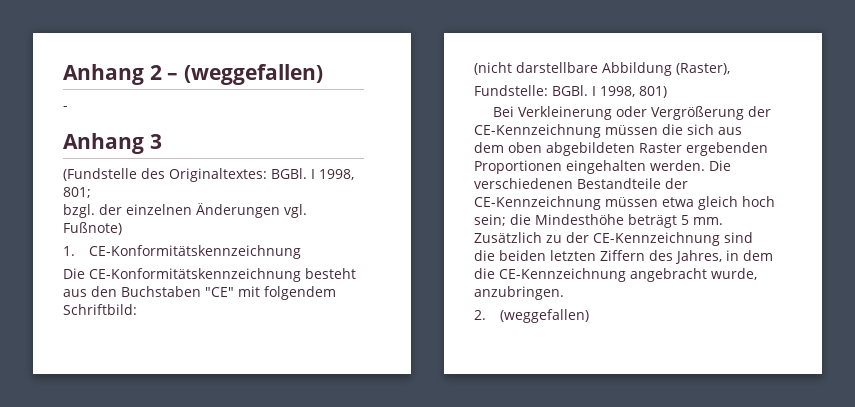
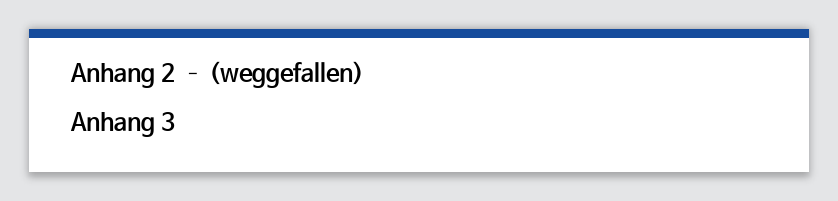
  Anhang 2 – (weggefallen)
- -
- (Fundstelle des Originaltextes: BGBl. I 1998, 801;
- bzgl. der einzelnen Änderungen vgl. Fußnote)
- 1. CE-Konformitätskennzeichnung
- Die CE-Konformitätskennzeichnung besteht aus den Buchstaben "CE" mit folgendem Schriftbild:
- (nicht darstellbare Abbildung (Raster),
- Fundstelle: BGBl. I 1998, 801)
- Bei Verkleinerung oder Vergrößerung der CE-Kennzeichnung müssen die sich aus dem oben abgebildeten Raster ergebenden Proportionen eingehalten werden. Die verschiedenen Bestandteile der CE-Kennzeichnung müssen etwa gleich hoch sein; die Mindesthöhe beträgt 5 mm. Zusätzlich zu der CE-Kennzeichnung sind die beiden letzten Ziffern des Jahres, in dem die CE-Kennzeichnung angebracht wurde, anzubringen.
- 2. (weggefallen)

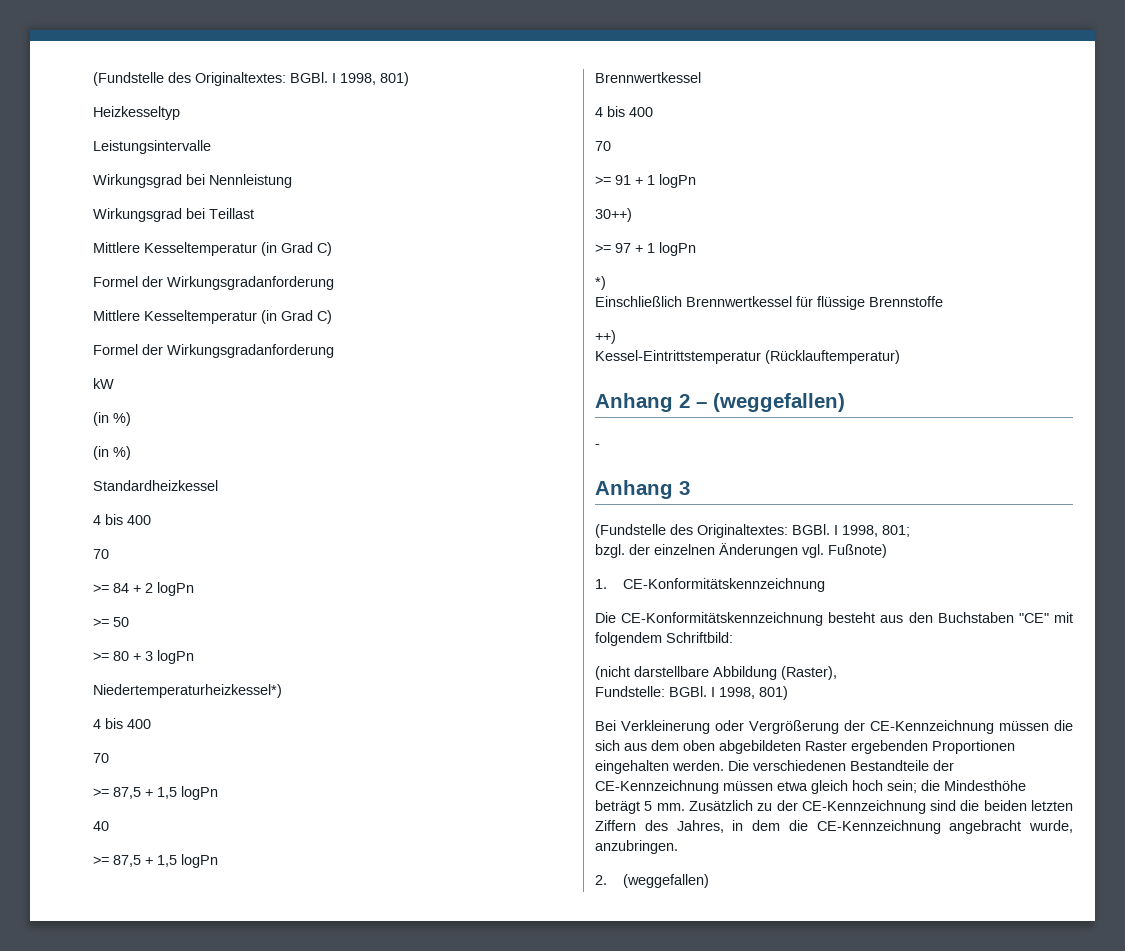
+ (Fundstelle des Originaltextes: BGBl. I 1998, 801)
+ Heizkesseltyp
+ Leistungsintervalle
+ Wirkungsgrad bei Nennleistung
+ Wirkungsgrad bei Teillast
+ Mittlere Kesseltemperatur (in Grad C)
+ Formel der Wirkungsgradanforderung
+ Mittlere Kesseltemperatur (in Grad C)
+ Formel der Wirkungsgradanforderung
+ kW
+ (in %)
+ (in %)
+ Standardheizkessel
+ 4 bis 400
+ 70
+ >= 84 + 2 logPn
+ >= 50
+ >= 80 + 3 logPn
+ Niedertemperaturheizkessel*)
+ 4 bis 400
+ 70
+ >= 87,5 + 1,5 logPn
+ 40
+ >= 87,5 + 1,5 logPn
+ Brennwertkessel
+ 4 bis 400
+ 70
+ >= 91 + 1 logPn
+ 30++)
+ >= 97 + 1 logPn
+ *)
+ Einschließlich Brennwertkessel für flüssige Brennstoffe
+ ++)
+ Kessel-Eintrittstemperatur (Rücklauftemperatur)
  Anhang 2 – (weggefallen)
+ -
+ (Fundstelle des Originaltextes: BGBl. I 1998, 801;
+ bzgl. der einzelnen Änderungen vgl. Fußnote)
+ 1. CE-Konformitätskennzeichnung
+ Die CE-Konformitätskennzeichnung besteht aus den Buchstaben "CE" mit folgendem Schriftbild:
+ (nicht darstellbare Abbildung (Raster),
+ Fundstelle: BGBl. I 1998, 801)
+ Bei Verkleinerung oder Vergrößerung der CE-Kennzeichnung müssen die sich aus dem oben abgebildeten Raster ergebenden Proportionen eingehalten werden. Die verschiedenen Bestandteile der CE-Kennzeichnung müssen etwa gleich hoch sein; die Mindesthöhe beträgt 5 mm. Zusätzlich zu der CE-Kennzeichnung sind die beiden letzten Ziffern des Jahres, in dem die CE-Kennzeichnung angebracht wurde, anzubringen.
+ 2. (weggefallen)

